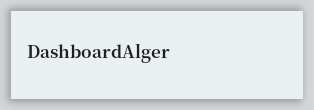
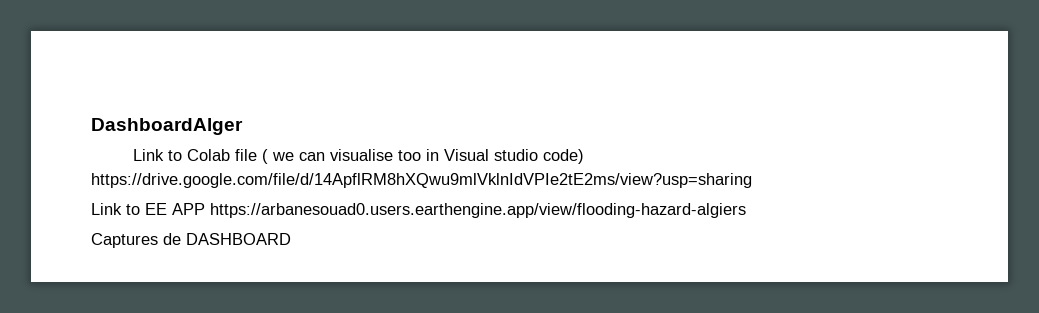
+ Link to Colab file ( we can visualise too in Visual studio code) https://drive.google.com/file/d/14ApflRM8hXQwu9mlVklnIdVPIe2tE2ms/view?usp=sharing
+ Link to EE APP https://arbanesouad0.users.earthengine.app/view/flooding-hazard-algiers
+ Captures de DASHBOARD

